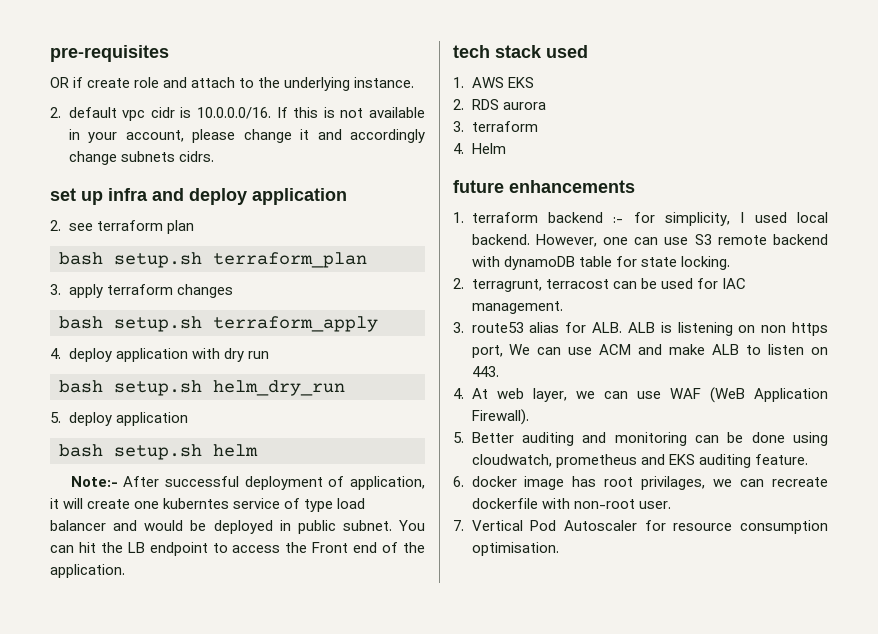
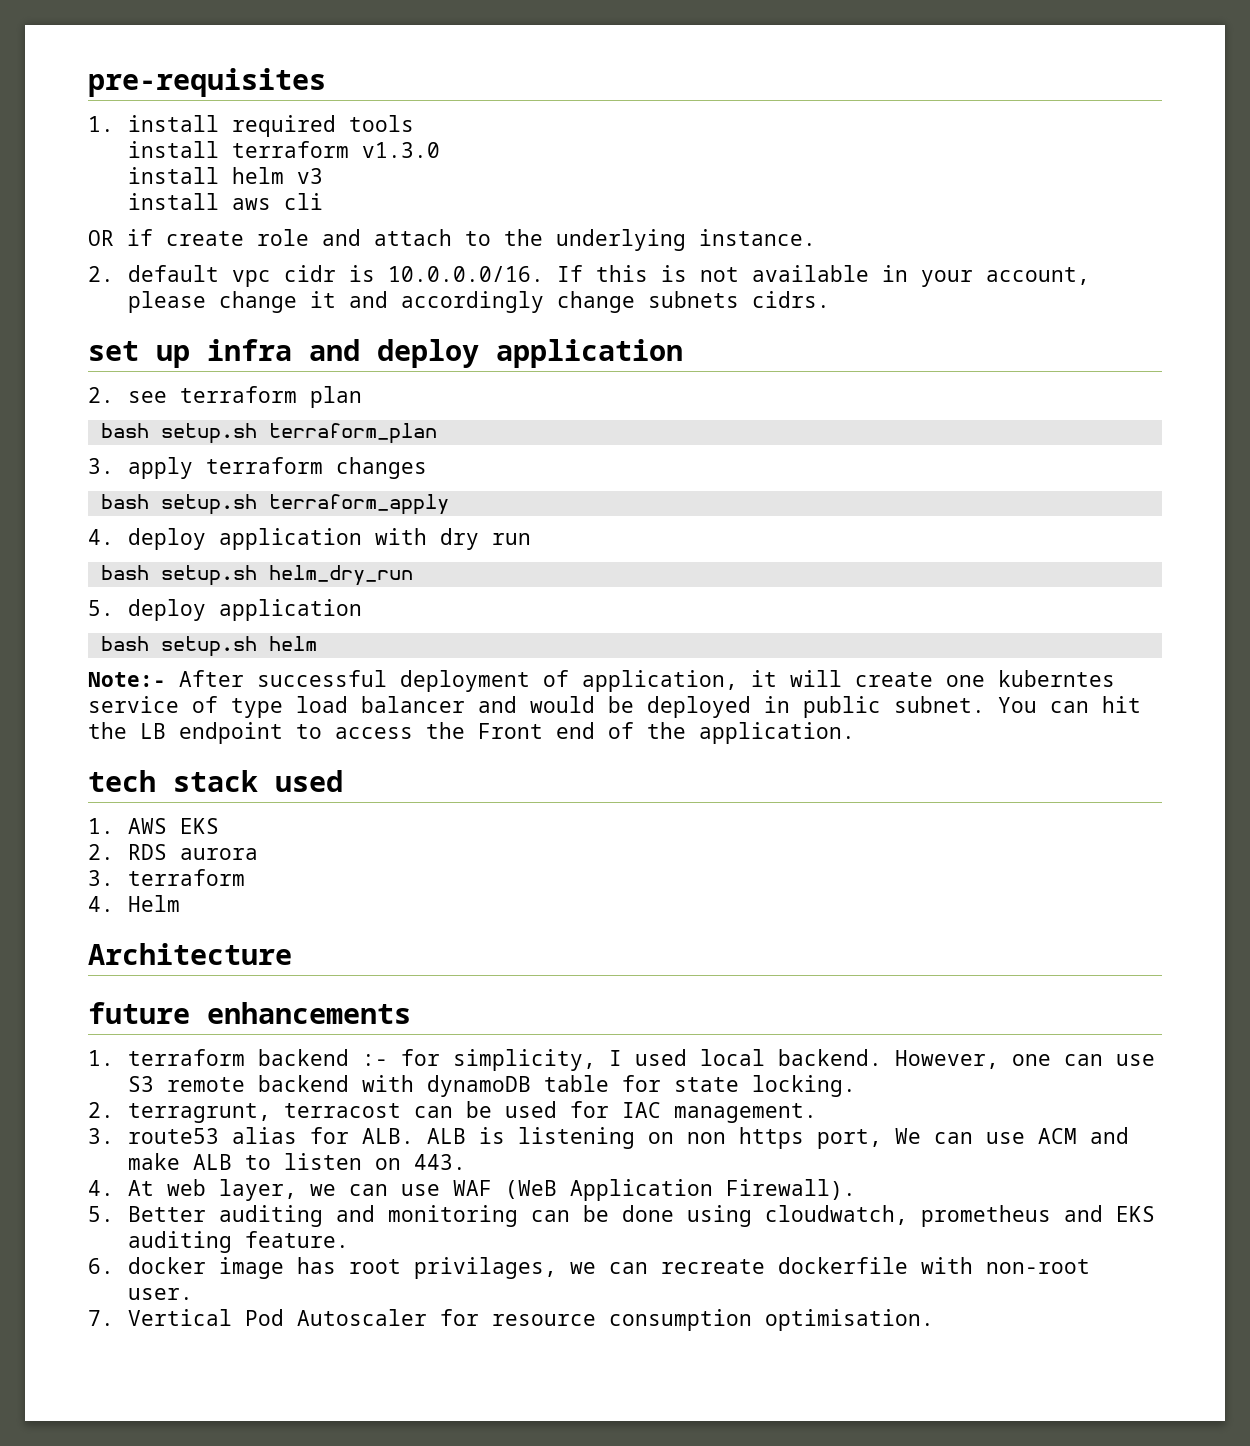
+ 1. install required tools
+ install terraform v1.3.0
+ install helm v3
+ install aws cli
+ Architecture

